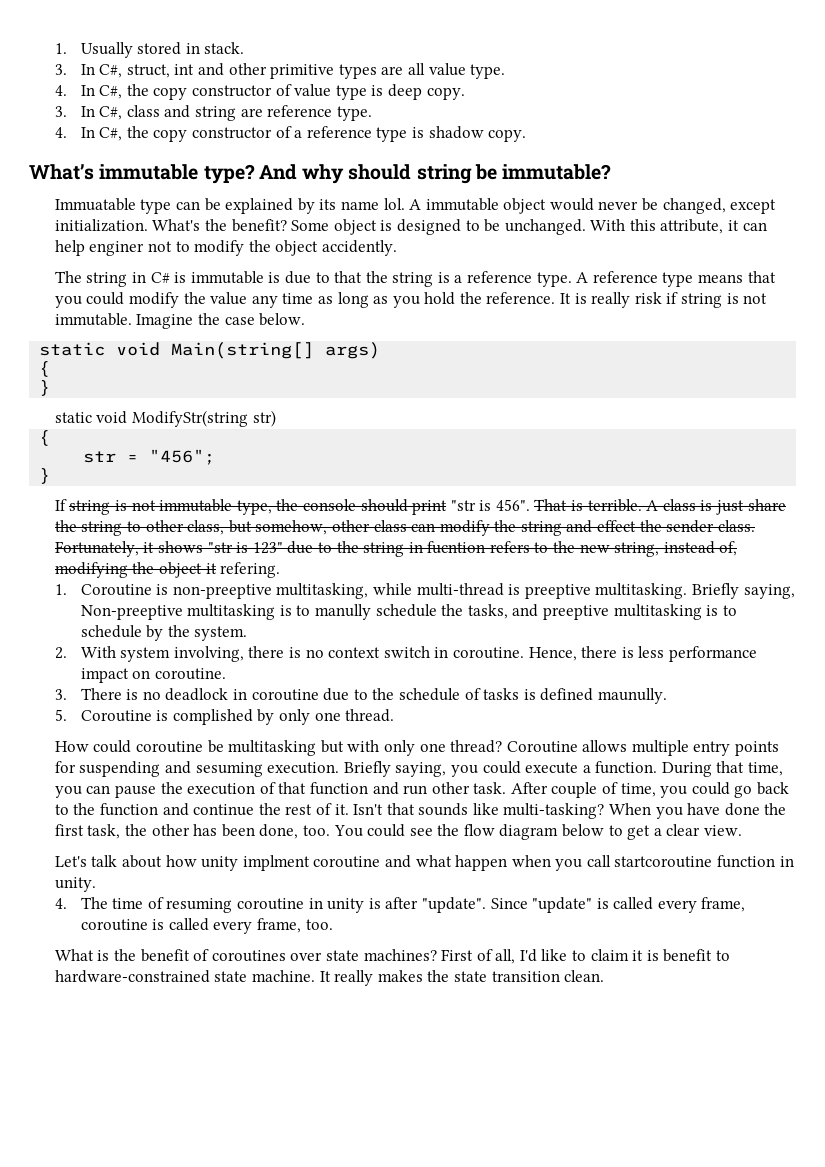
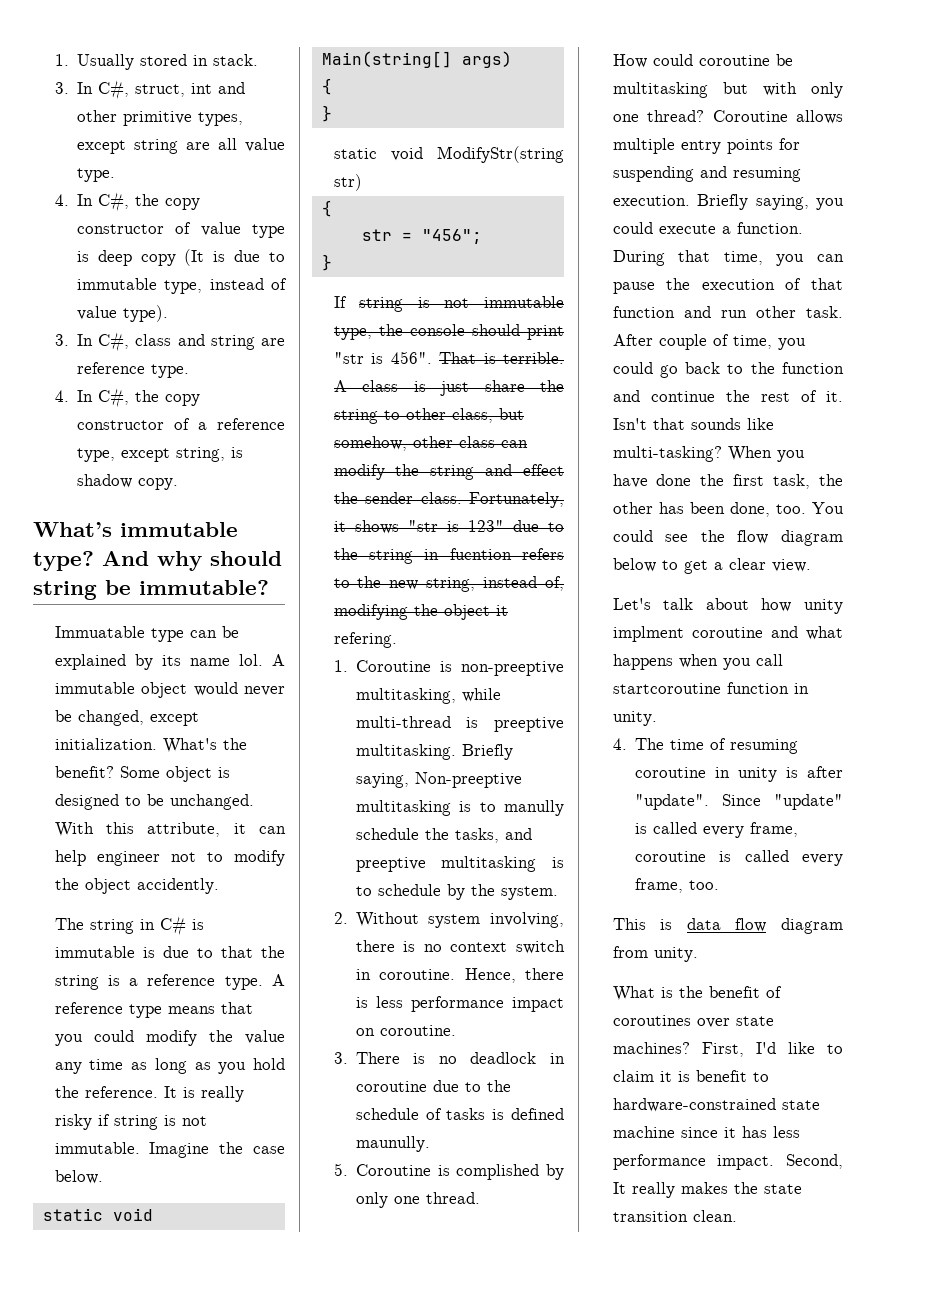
- 3. In C#, struct, int and other primitive types are all value type.
+ 3. In C#, struct, int and other primitive types, except string are all value type.
- 4. In C#, the copy constructor of value type is deep copy.
+ 4. In C#, the copy constructor of value type is deep copy (It is due to immutable type, instead of value type).
- 4. In C#, the copy constructor of a reference type is shadow copy.
+ 4. In C#, the copy constructor of a reference type, except string, is shadow copy.
- With this attribute, it can help enginer not to modify the object accidently.
+ With this attribute, it can help engineer not to modify the object accidently.
- It is really risk if string is not immutable.
+ It is really risky if string is not immutable.
- 2. With system involving, there is no context switch in coroutine.
+ 2. Without system involving, there is no context switch in coroutine.
- Coroutine allows multiple entry points for suspending and sesuming execution.
+ Coroutine allows multiple entry points for suspending and resuming execution.
- Let's talk about how unity implment coroutine and what happen when you call startcoroutine function in unity.
+ Let's talk about how unity implment coroutine and what happens when you call startcoroutine function in unity.
+ This is data flow diagram from unity.
- First of all, I'd like to claim it is benefit to hardware-constrained state machine. It really makes the state transition clean.
+ First, I'd like to claim it is benefit to hardware-constrained state machine since it has less performance impact. Second, It really makes the state transition clean.

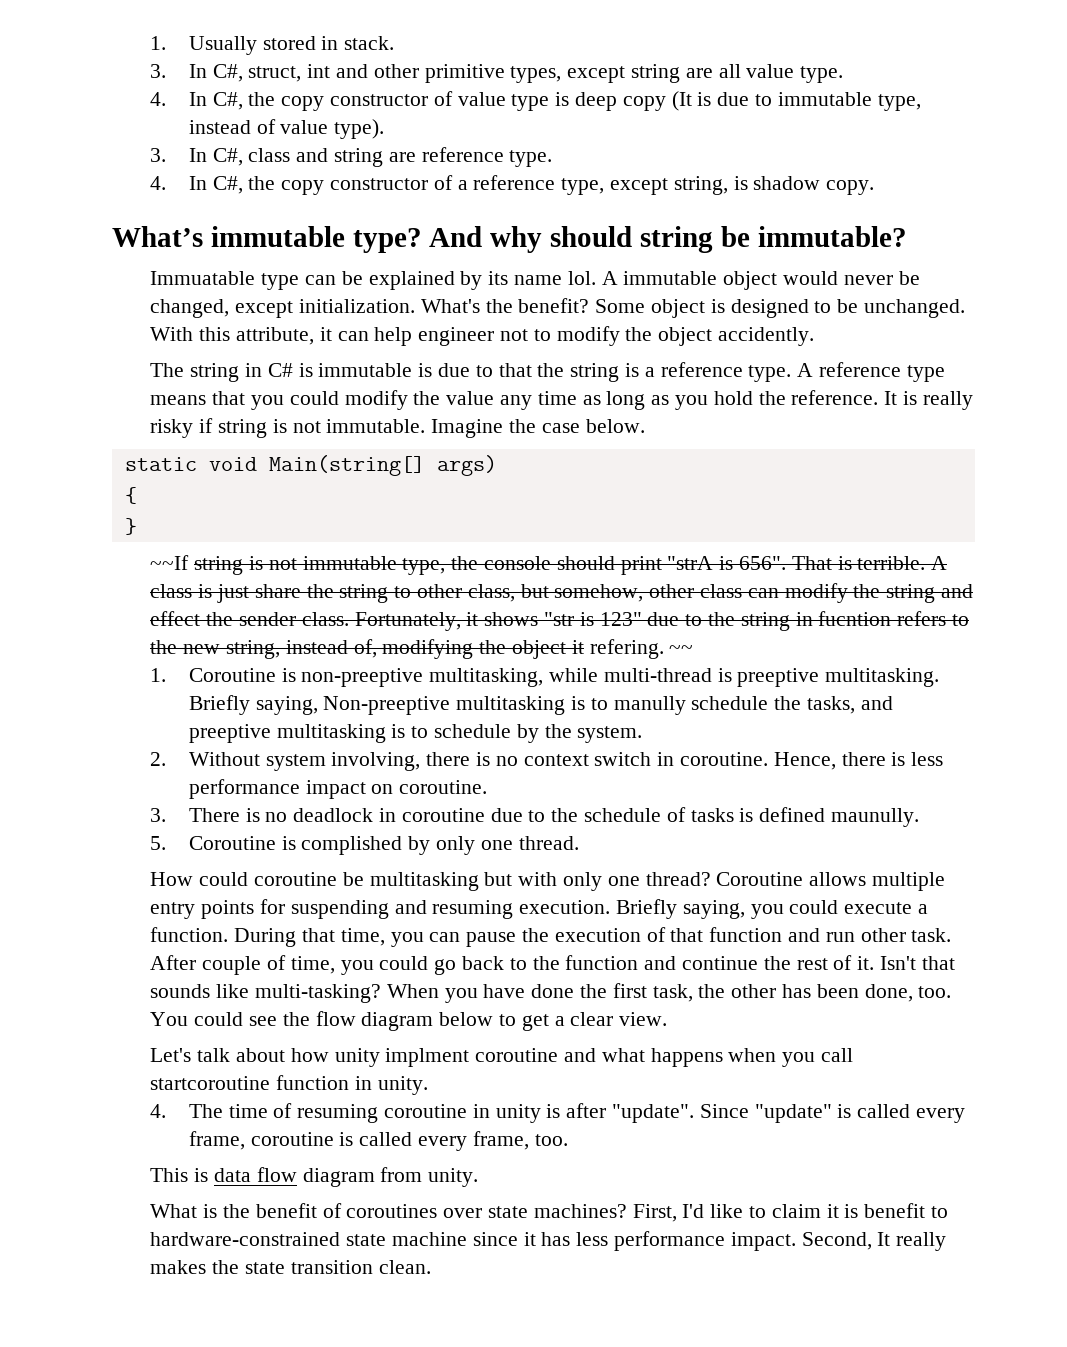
- static void ModifyStr(string str)
- {
- str = "456";
- }
- If string is not immutable type, the console should print "str is 456".
+ ~~If string is not immutable type, the console should print "strA is 656".
+ ~~

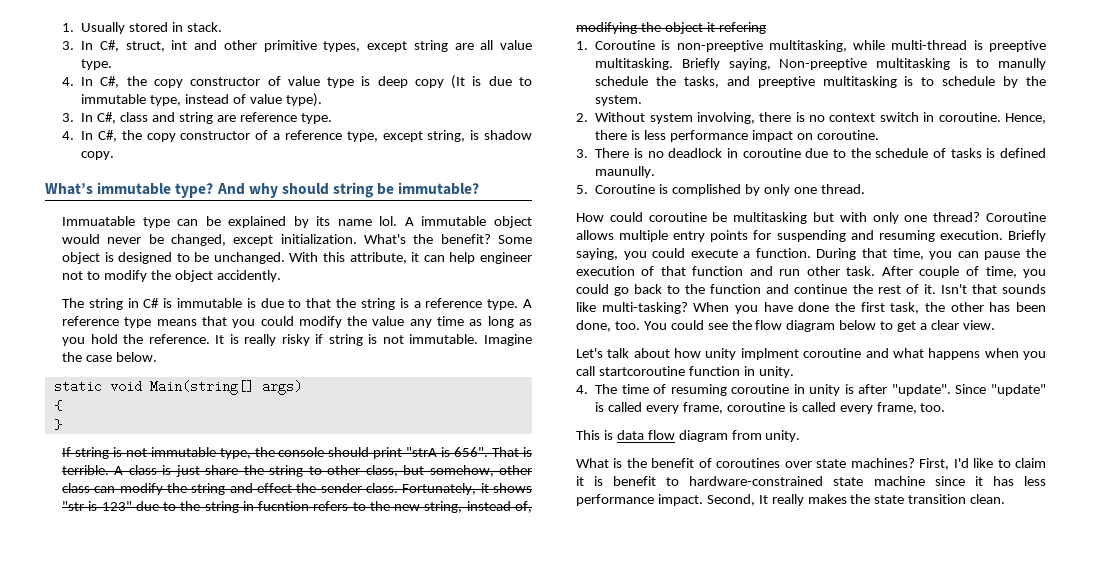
- ~~If string is not immutable type, the console should print "strA is 656".
+ If string is not immutable type, the console should print "strA is 656".
- Fortunately, it shows "str is 123" due to the string in fucntion refers to the new string, instead of, modifying the object it refering. ~~
+ Fortunately, it shows "str is 123" due to the string in fucntion refers to the new string, instead of, modifying the object it refering

